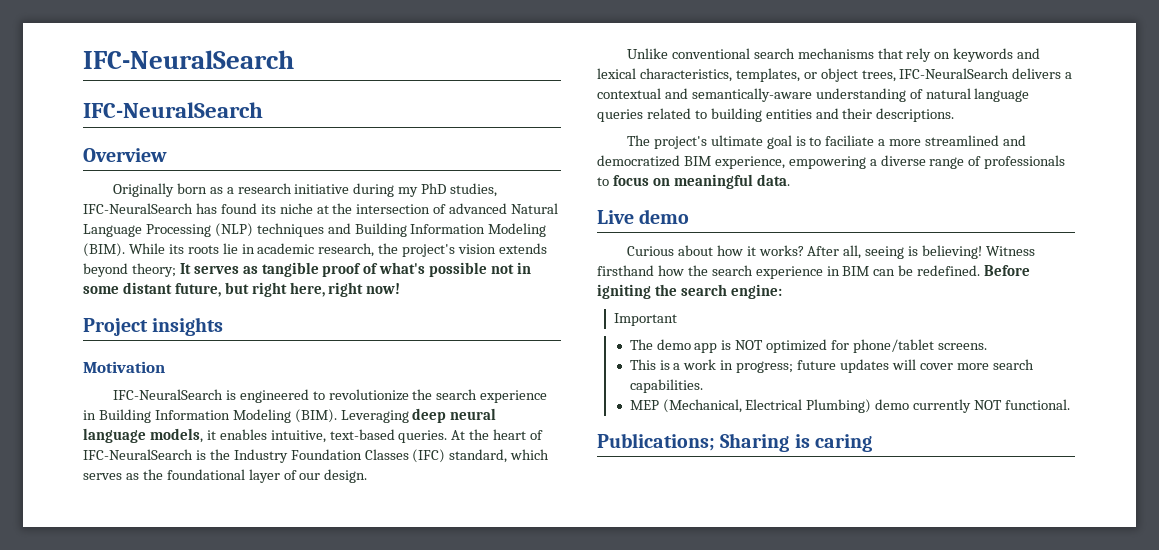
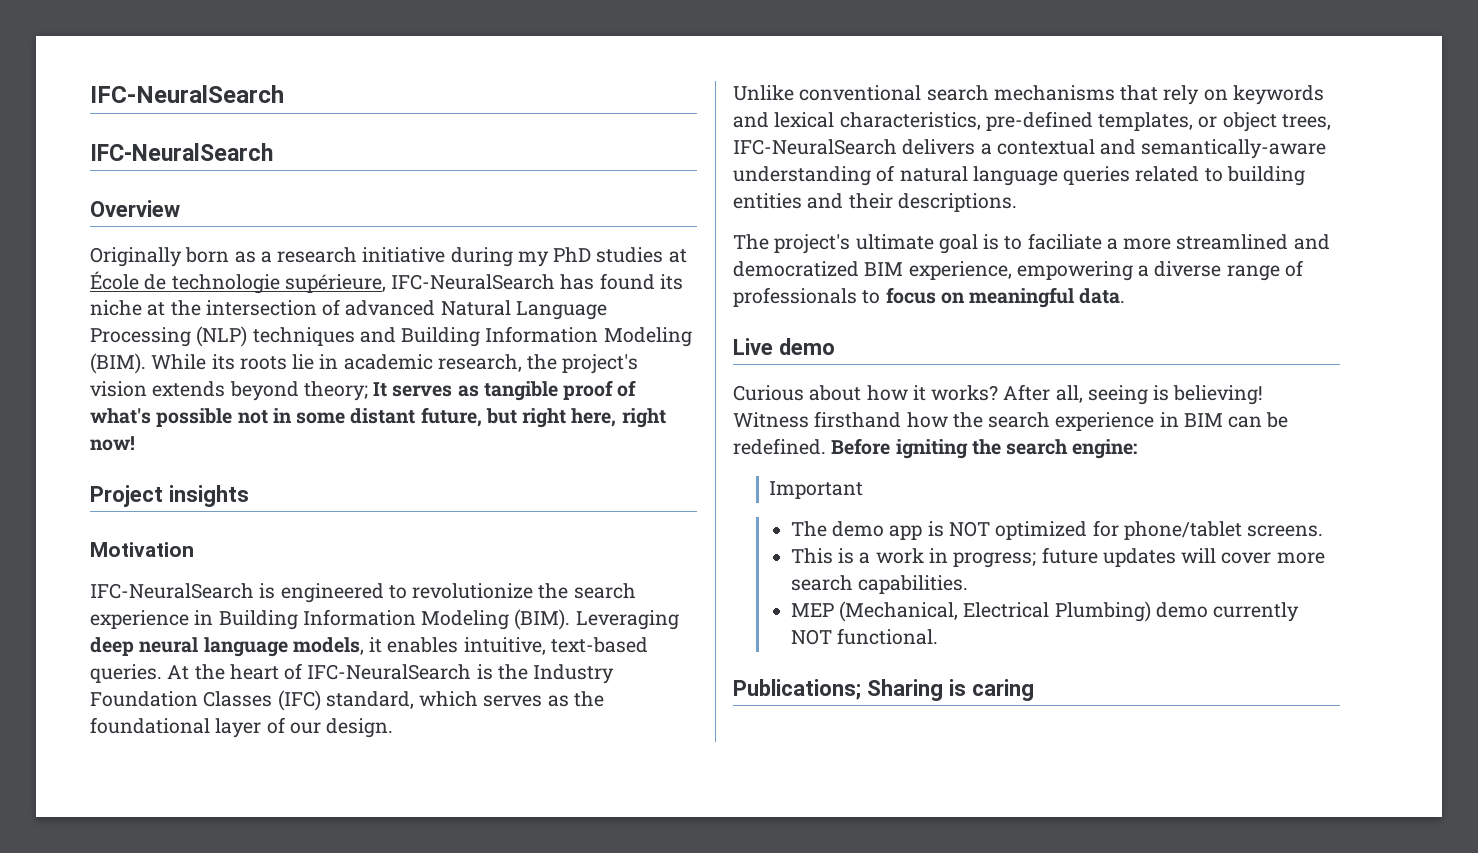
- Originally born as a research initiative during my PhD studies, IFC-NeuralSearch has found its niche at the intersection of advanced Natural Language Processing (NLP) techniques and Building Information Modeling (BIM).
+ Originally born as a research initiative during my PhD studies at École de technologie supérieure, IFC-NeuralSearch has found its niche at the intersection of advanced Natural Language Processing (NLP) techniques and Building Information Modeling (BIM).
- Unlike conventional search mechanisms that rely on keywords and lexical characteristics, templates, or object trees, IFC-NeuralSearch delivers a contextual and semantically-aware understanding of natural language queries related to building entities and their descriptions.
+ Unlike conventional search mechanisms that rely on keywords and lexical characteristics, pre-defined templates, or object trees, IFC-NeuralSearch delivers a contextual and semantically-aware understanding of natural language queries related to building entities and their descriptions.

